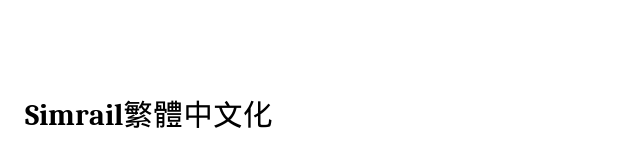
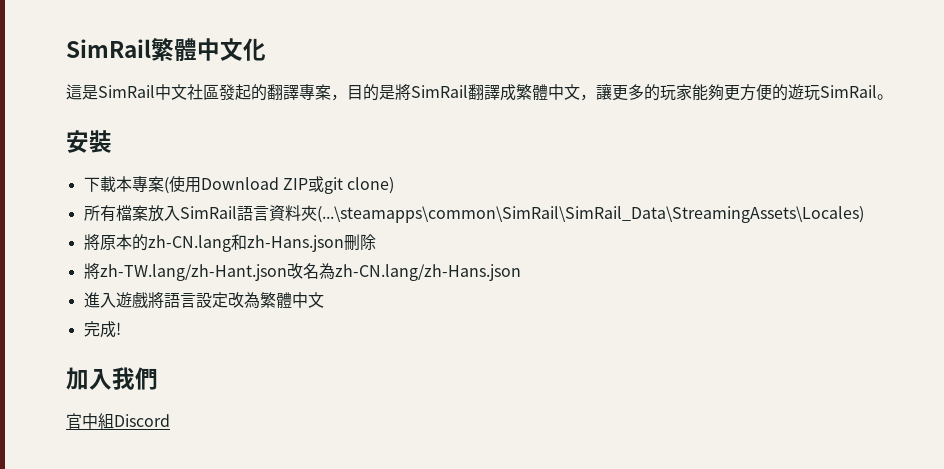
- Simrail繁體中文化
+ SimRail繁體中文化
+ 這是SimRail中文社區發起的翻譯專案，目的是將SimRail翻譯成繁體中文，讓更多的玩家能夠更方便的遊玩SimRail。
+ 安裝
+ 下載本專案(使用Download ZIP或git clone)
+ 所有檔案放入SimRail語言資料夾(...\steamapps\common\SimRail\SimRail_Data\StreamingAssets\Locales)
+ 將原本的zh-CN.lang和zh-Hans.json刪除
+ 將zh-TW.lang/zh-Hant.json改名為zh-CN.lang/zh-Hans.json
+ 進入遊戲將語言設定改為繁體中文
+ 完成!
+ 加入我們
+ 官中組Discord

